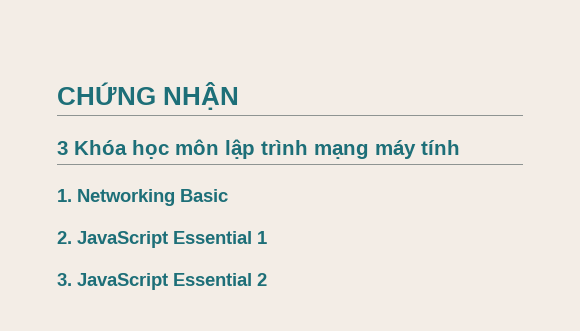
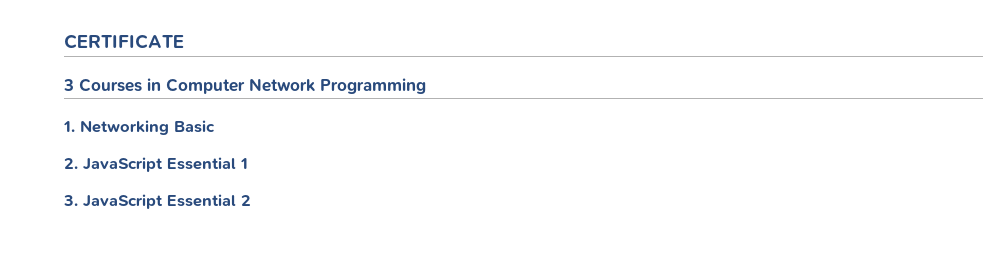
- CHỨNG NHẬN
+ CERTIFICATE
- 3 Khóa học môn lập trình mạng máy tính
+ 3 Courses in Computer Network Programming

